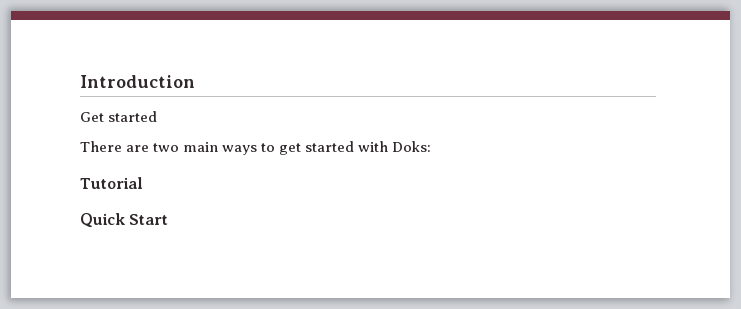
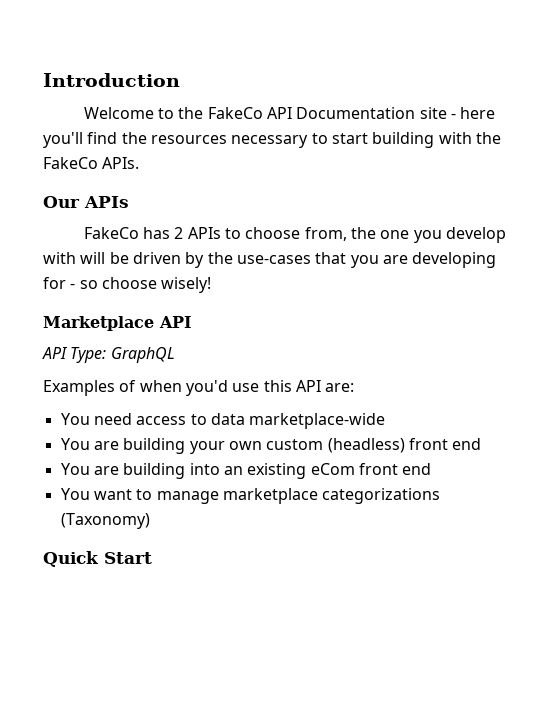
- Get started
- There are two main ways to get started with Doks:
- Tutorial
+ Welcome to the FakeCo API Documentation site - here you'll find the resources necessary to start building with the FakeCo APIs.
+ Our APIs
+ FakeCo has 2 APIs to choose from, the one you develop with will be driven by the use-cases that you are developing for - so choose wisely!
+ Marketplace API
+ API Type: GraphQL
+ Examples of when you'd use this API are:
+ You need access to data marketplace-wide
+ You are building your own custom (headless) front end
+ You are building into an existing eCom front end
+ You want to manage marketplace categorizations (Taxonomy)

